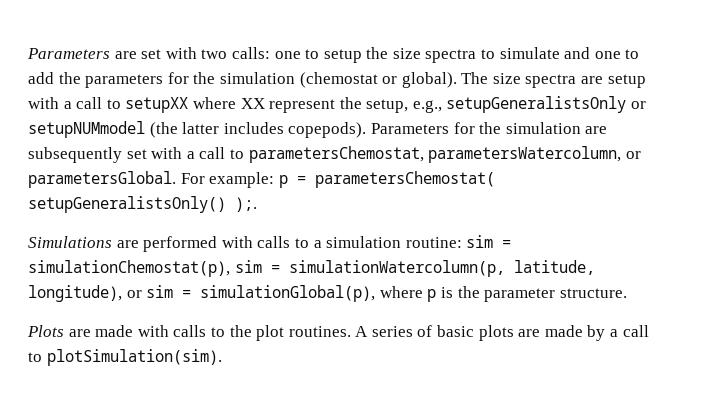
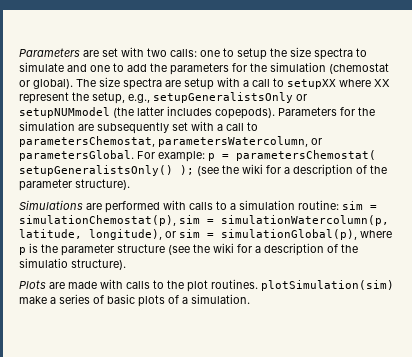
- For example: p = parametersChemostat( setupGeneralistsOnly() );.
+ For example: p = parametersChemostat( setupGeneralistsOnly() ); (see the wiki for a description of the parameter structure).
- Simulations are performed with calls to a simulation routine: sim = simulationChemostat(p), sim = simulationWatercolumn(p, latitude, longitude), or sim = simulationGlobal(p), where p is the parameter structure.
+ Simulations are performed with calls to a simulation routine: sim = simulationChemostat(p), sim = simulationWatercolumn(p, latitude, longitude), or sim = simulationGlobal(p), where p is the parameter structure (see the wiki for a description of the simulatio structure).
- Plots are made with calls to the plot routines. A series of basic plots are made by a call to plotSimulation(sim).
+ Plots are made with calls to the plot routines. plotSimulation(sim) make a series of basic plots of a simulation.

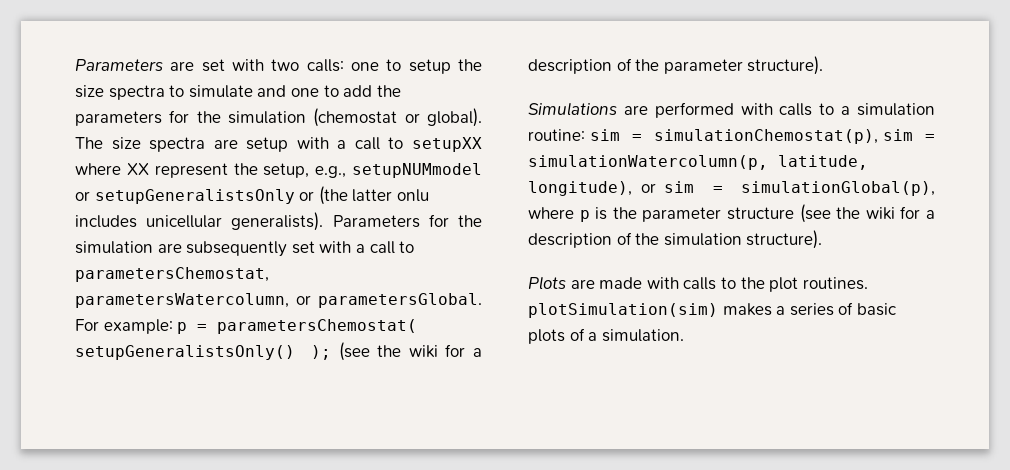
- The size spectra are setup with a call to setupXX where XX represent the setup, e.g., setupGeneralistsOnly or setupNUMmodel (the latter includes copepods).
+ The size spectra are setup with a call to setupXX where XX represent the setup, e.g., setupNUMmodel or setupGeneralistsOnly or (the latter onlu includes unicellular generalists).
- Simulations are performed with calls to a simulation routine: sim = simulationChemostat(p), sim = simulationWatercolumn(p, latitude, longitude), or sim = simulationGlobal(p), where p is the parameter structure (see the wiki for a description of the simulatio structure).
+ Simulations are performed with calls to a simulation routine: sim = simulationChemostat(p), sim = simulationWatercolumn(p, latitude, longitude), or sim = simulationGlobal(p), where p is the parameter structure (see the wiki for a description of the simulation structure).
- Plots are made with calls to the plot routines. plotSimulation(sim) make a series of basic plots of a simulation.
+ Plots are made with calls to the plot routines. plotSimulation(sim) makes a series of basic plots of a simulation.

